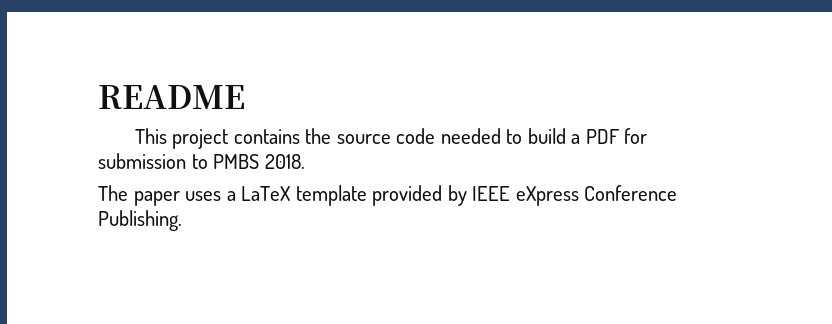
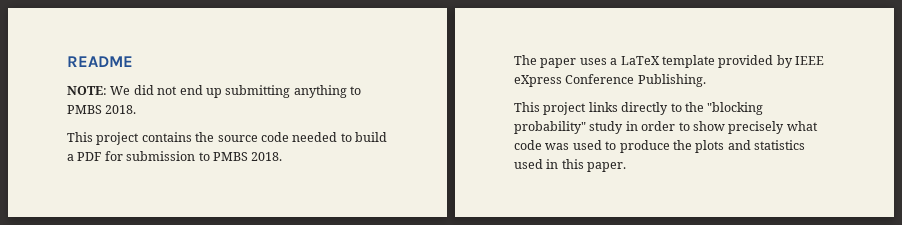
+ NOTE: We did not end up submitting anything to PMBS 2018.
+ This project links directly to the "blocking probability" study in order to show precisely what code was used to produce the plots and statistics used in this paper.

